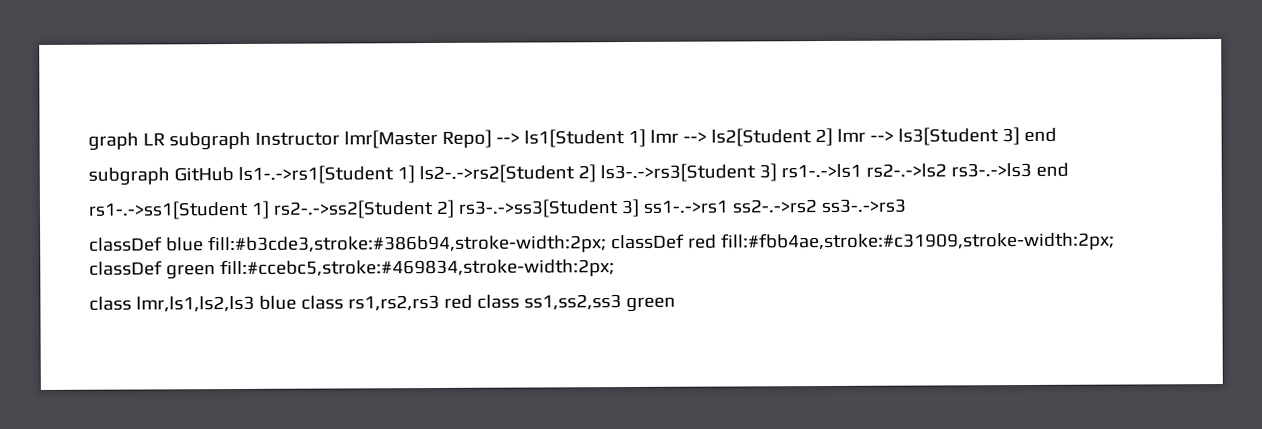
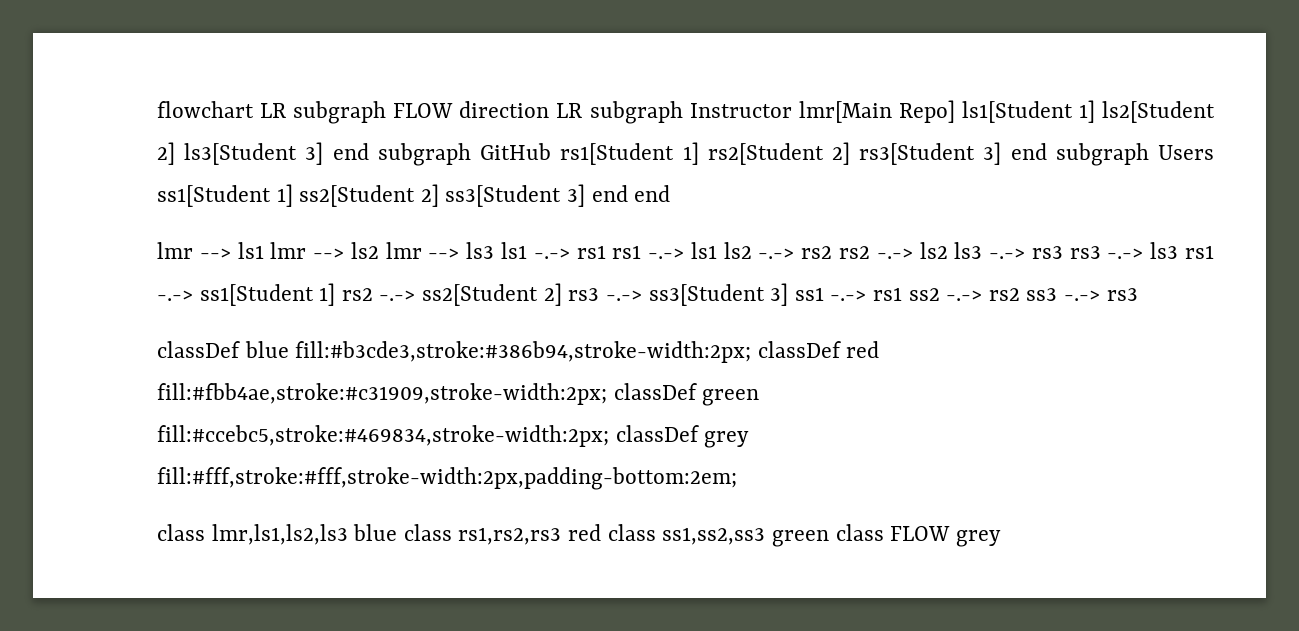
- graph LR subgraph Instructor lmr[Master Repo] --> ls1[Student 1] lmr --> ls2[Student 2] lmr --> ls3[Student 3] end
- subgraph GitHub ls1-.->rs1[Student 1] ls2-.->rs2[Student 2] ls3-.->rs3[Student 3] rs1-.->ls1 rs2-.->ls2 rs3-.->ls3 end
- rs1-.->ss1[Student 1] rs2-.->ss2[Student 2] rs3-.->ss3[Student 3] ss1-.->rs1 ss2-.->rs2 ss3-.->rs3
+ flowchart LR subgraph FLOW direction LR subgraph Instructor lmr[Main Repo] ls1[Student 1] ls2[Student 2] ls3[Student 3] end subgraph GitHub rs1[Student 1] rs2[Student 2] rs3[Student 3] end subgraph Users ss1[Student 1] ss2[Student 2] ss3[Student 3] end end
+ lmr --> ls1 lmr --> ls2 lmr --> ls3 ls1 -.-> rs1 rs1 -.-> ls1 ls2 -.-> rs2 rs2 -.-> ls2 ls3 -.-> rs3 rs3 -.-> ls3 rs1 -.-> ss1[Student 1] rs2 -.-> ss2[Student 2] rs3 -.-> ss3[Student 3] ss1 -.-> rs1 ss2 -.-> rs2 ss3 -.-> rs3
- classDef blue fill:#b3cde3,stroke:#386b94,stroke-width:2px; classDef red fill:#fbb4ae,stroke:#c31909,stroke-width:2px; classDef green fill:#ccebc5,stroke:#469834,stroke-width:2px;
+ classDef blue fill:#b3cde3,stroke:#386b94,stroke-width:2px; classDef red fill:#fbb4ae,stroke:#c31909,stroke-width:2px; classDef green fill:#ccebc5,stroke:#469834,stroke-width:2px; classDef grey fill:#fff,stroke:#fff,stroke-width:2px,padding-bottom:2em;
- class lmr,ls1,ls2,ls3 blue class rs1,rs2,rs3 red class ss1,ss2,ss3 green
+ class lmr,ls1,ls2,ls3 blue class rs1,rs2,rs3 red class ss1,ss2,ss3 green class FLOW grey

